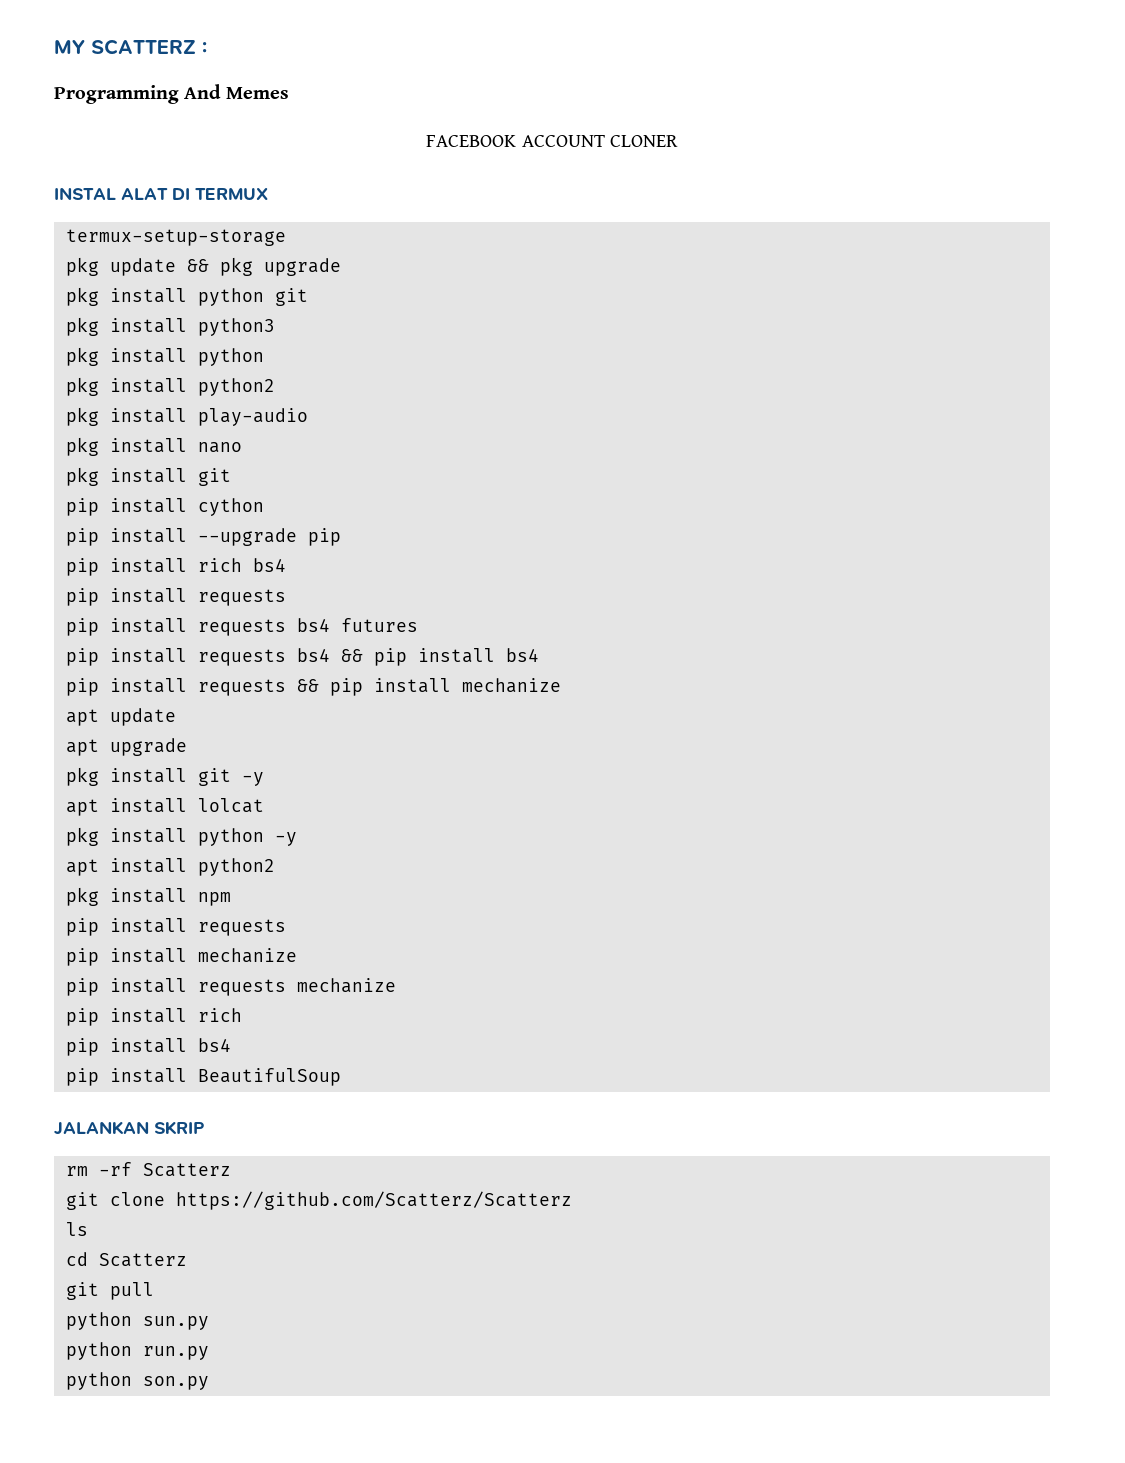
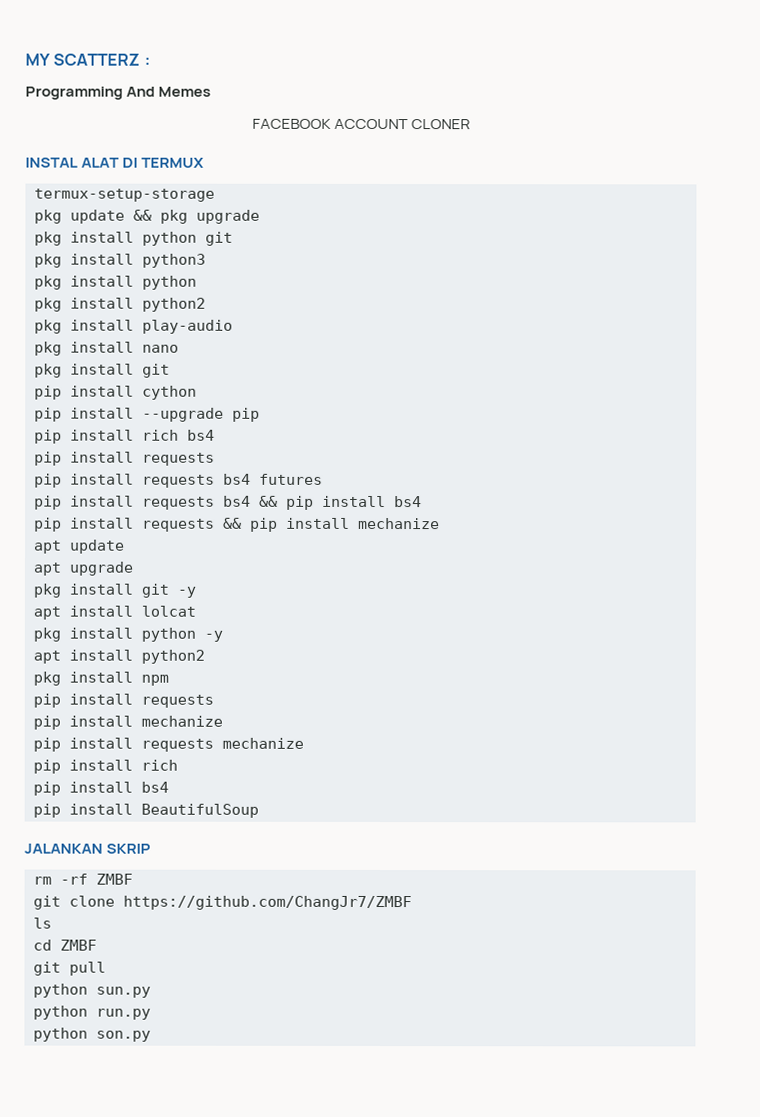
- rm -rf Scatterz
+ rm -rf ZMBF
- git clone https://github.com/Scatterz/Scatterz
+ git clone https://github.com/ChangJr7/ZMBF
- cd Scatterz
+ cd ZMBF

